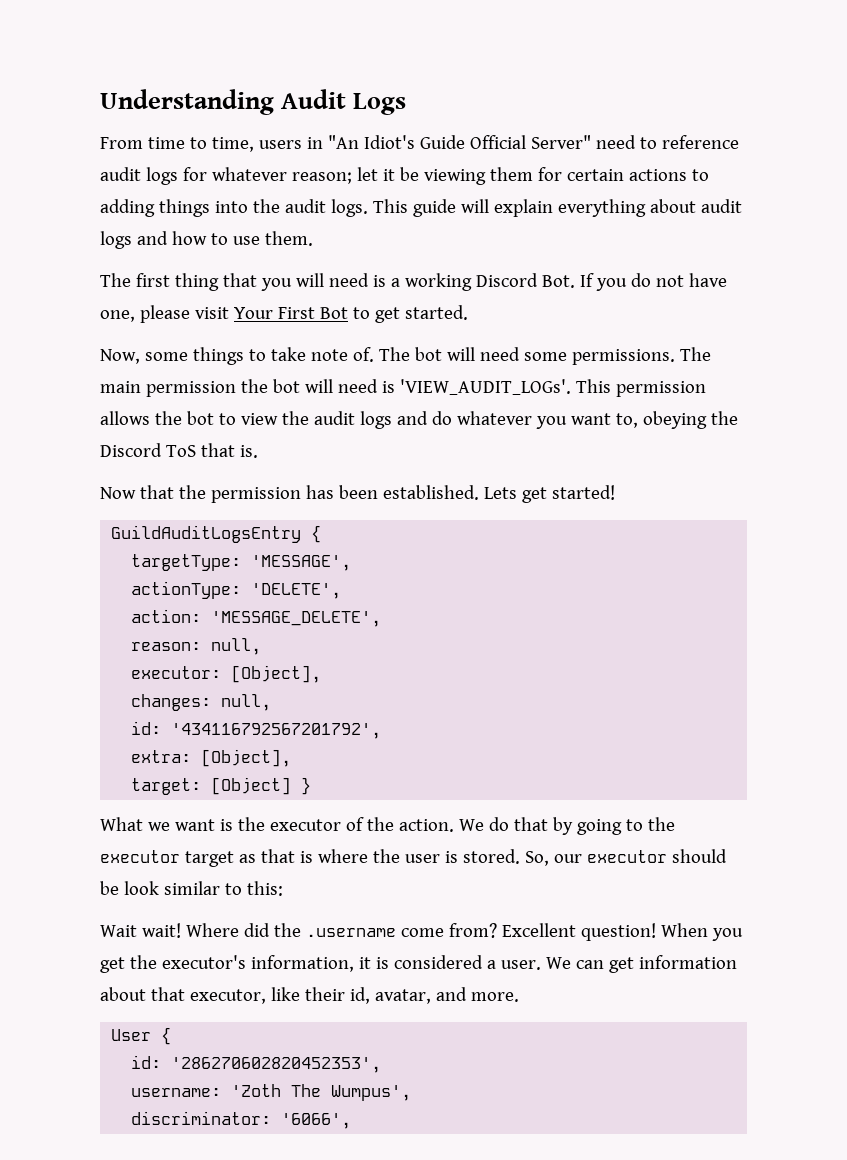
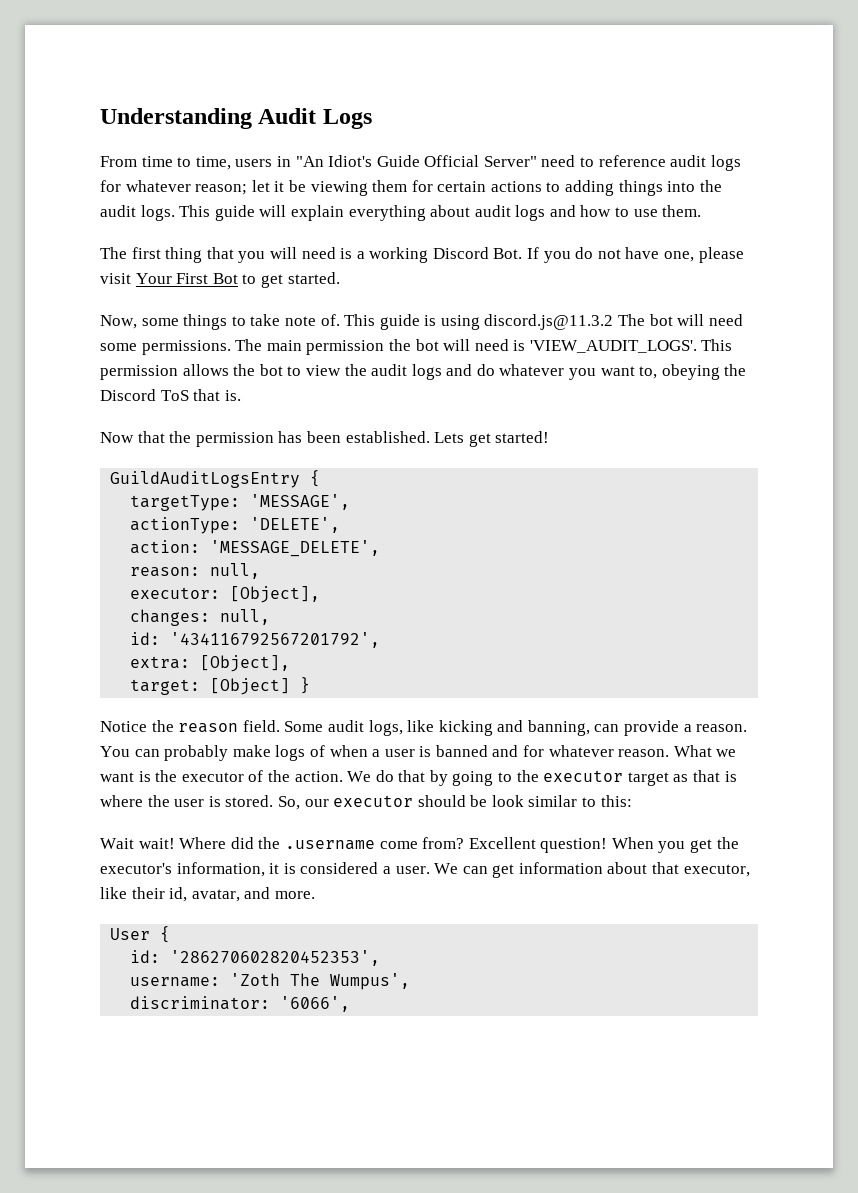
- The bot will need some permissions.
+ This guide is using discord.js@11.3.2 The bot will need some permissions.
- The main permission the bot will need is 'VIEW_AUDIT_LOGs'.
+ The main permission the bot will need is 'VIEW_AUDIT_LOGS'.
+ Notice the reason field. Some audit logs, like kicking and banning, can provide a reason. You can probably make logs of when a user is banned and for whatever reason.

